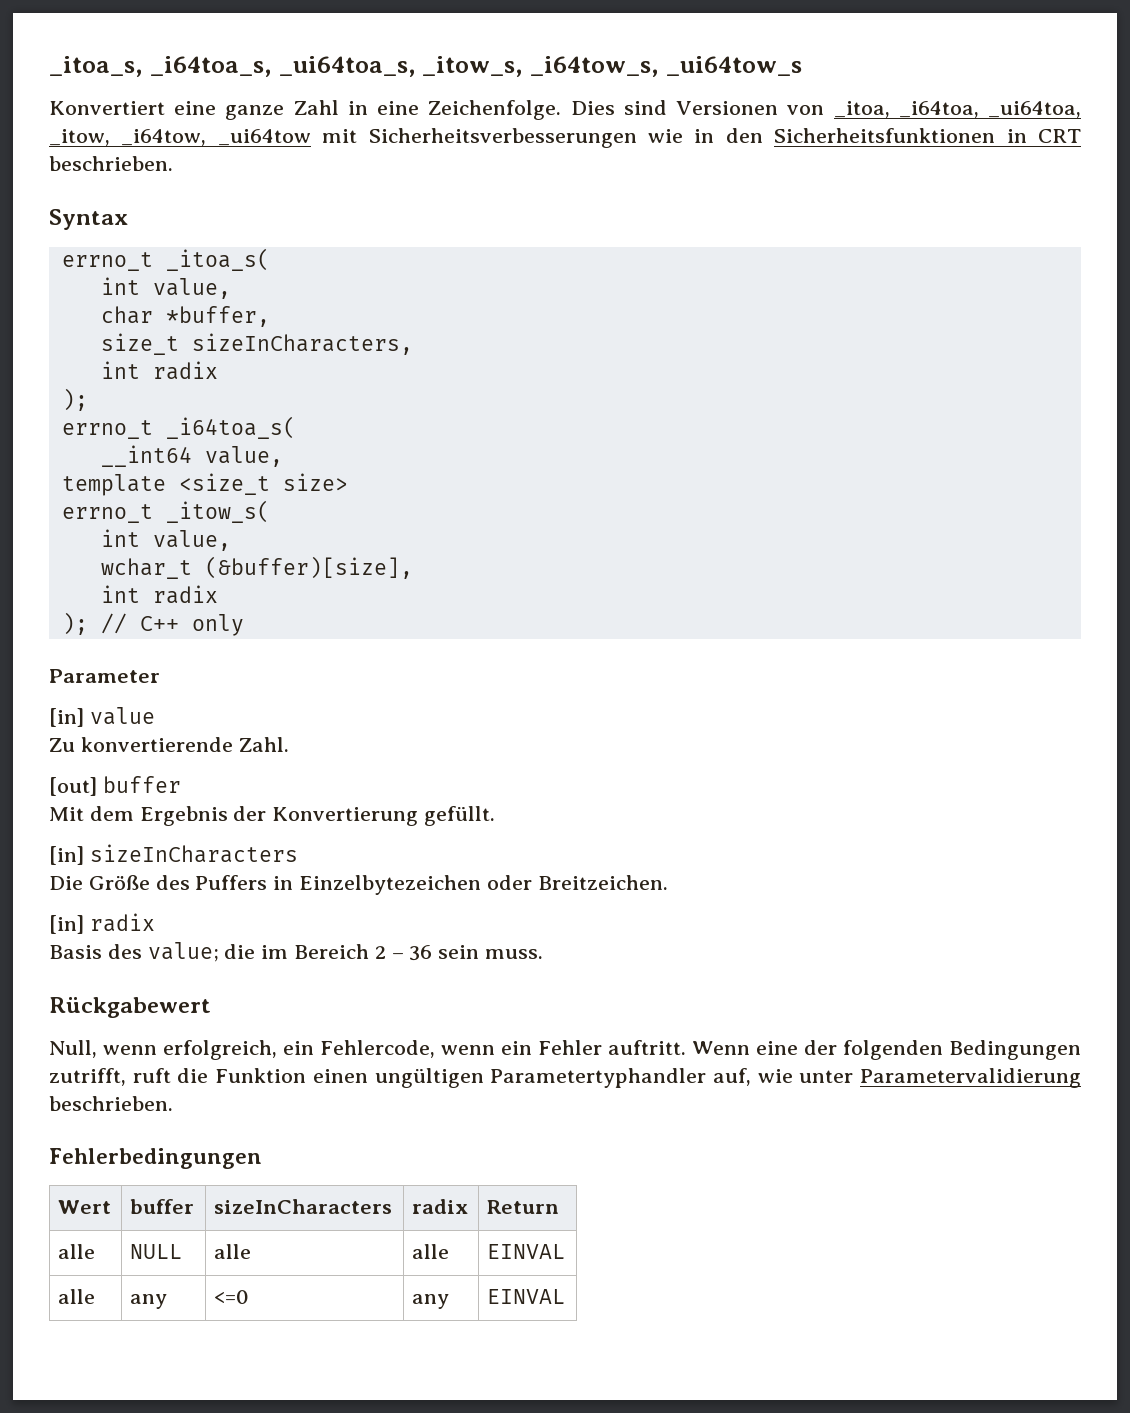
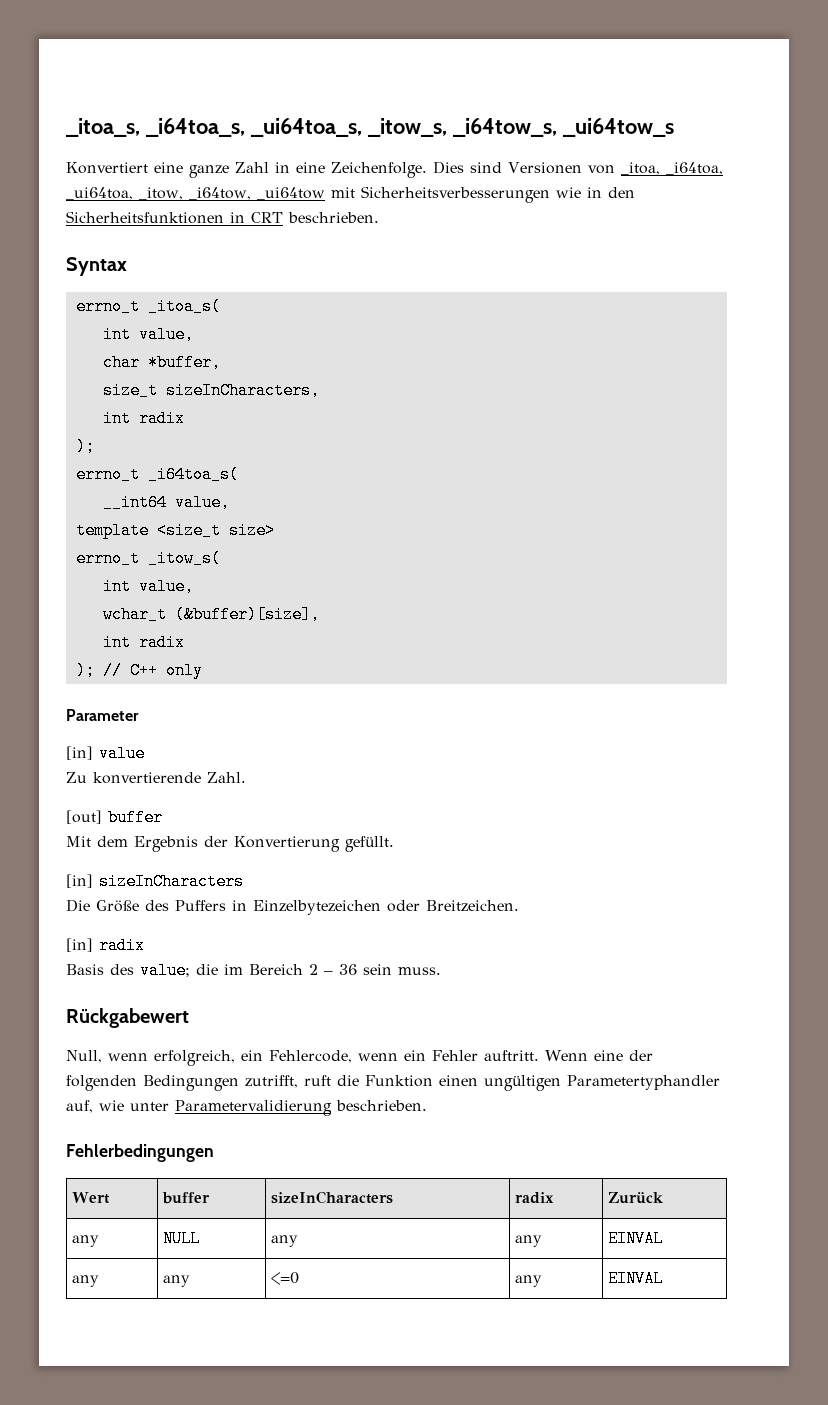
- Wert | buffer | sizeInCharacters | radix | Return
- alle | NULL | alle | alle | EINVAL
+ Wert | buffer | sizeInCharacters | radix | Zurück
+ any | NULL | any | any | EINVAL
- alle | any | <=0 | any | EINVAL
+ any | any | <=0 | any | EINVAL

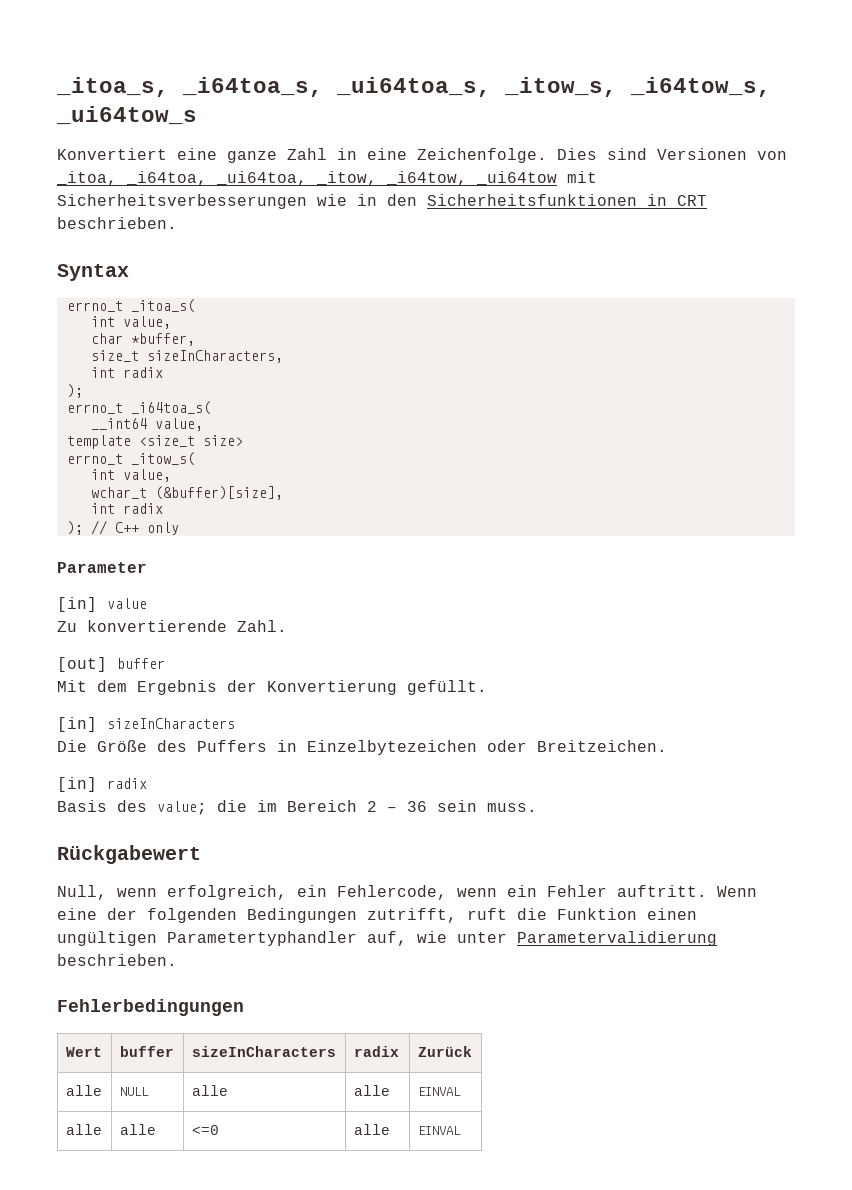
- any | NULL | any | any | EINVAL
+ alle | NULL | alle | alle | EINVAL
- any | any | <=0 | any | EINVAL
+ alle | alle | <=0 | alle | EINVAL

